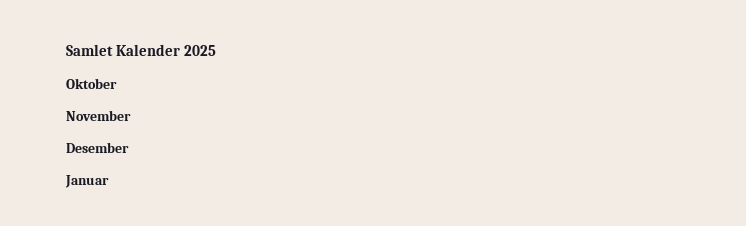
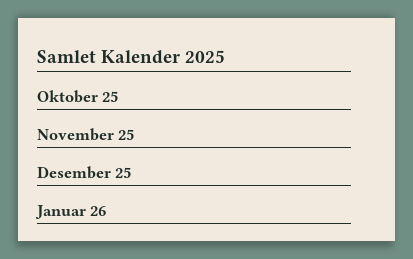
- Oktober
+ Oktober 25
- November
+ November 25
- Desember
+ Desember 25
- Januar
+ Januar 26

